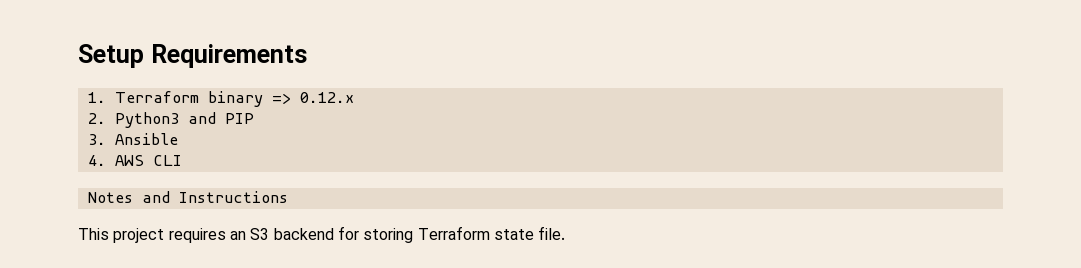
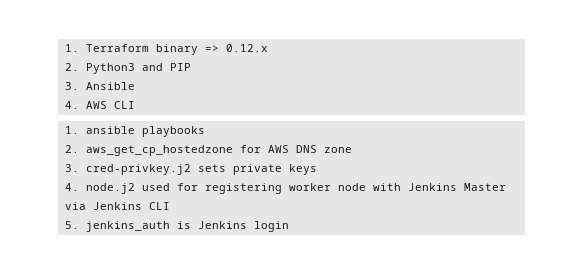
- Setup Requirements
- Notes and Instructions
- This project requires an S3 backend for storing Terraform state file.
+ 1. ansible playbooks
+ 2. aws_get_cp_hostedzone for AWS DNS zone
+ 3. cred-privkey.j2 sets private keys
+ 4. node.j2 used for registering worker node with Jenkins Master via Jenkins CLI
+ 5. jenkins_auth is Jenkins login

